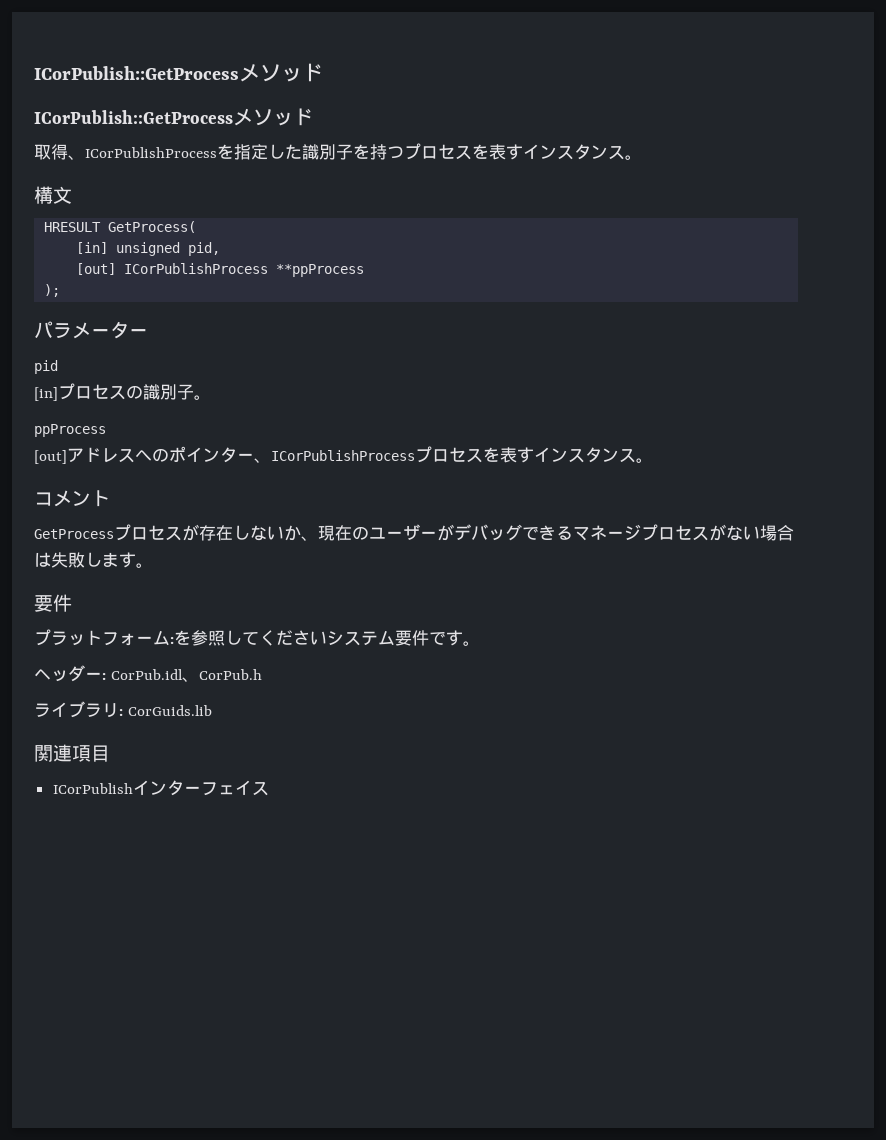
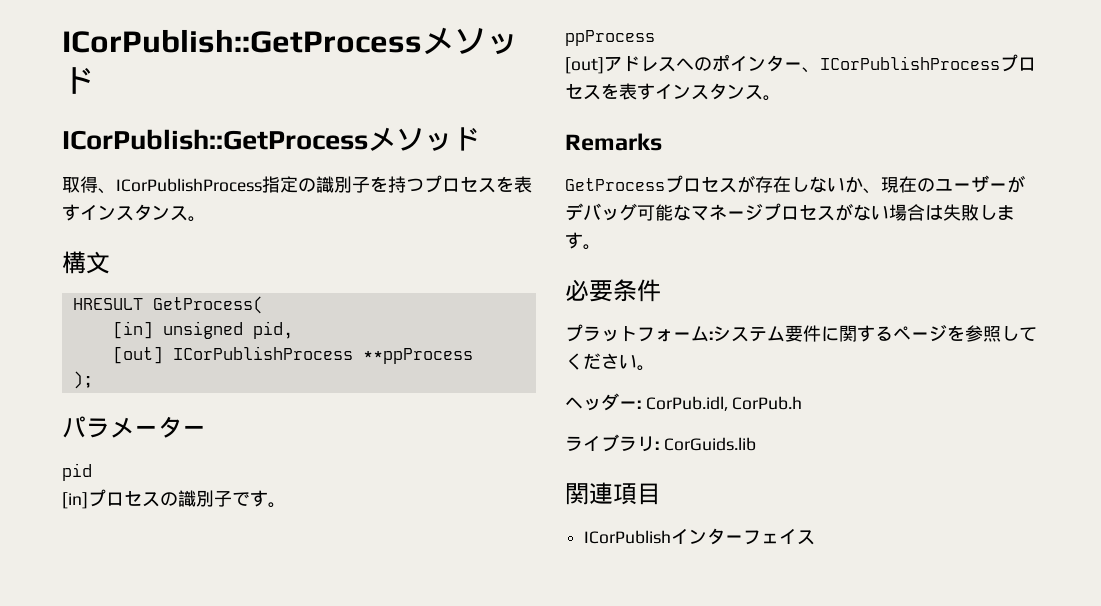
- 取得、ICorPublishProcessを指定した識別子を持つプロセスを表すインスタンス。
+ 取得、ICorPublishProcess指定の識別子を持つプロセスを表すインスタンス。
- [in]プロセスの識別子。
+ [in]プロセスの識別子です。
- コメント
+ Remarks
- GetProcessプロセスが存在しないか、現在のユーザーがデバッグできるマネージプロセスがない場合は失敗します。
- 要件
+ GetProcessプロセスが存在しないか、現在のユーザーがデバッグ可能なマネージプロセスがない場合は失敗します。
+ 必要条件
- プラットフォーム:を参照してくださいシステム要件です。
+ プラットフォーム:システム要件に関するページを参照してください。
- ヘッダー: CorPub.idl、CorPub.h
+ ヘッダー: CorPub.idl, CorPub.h

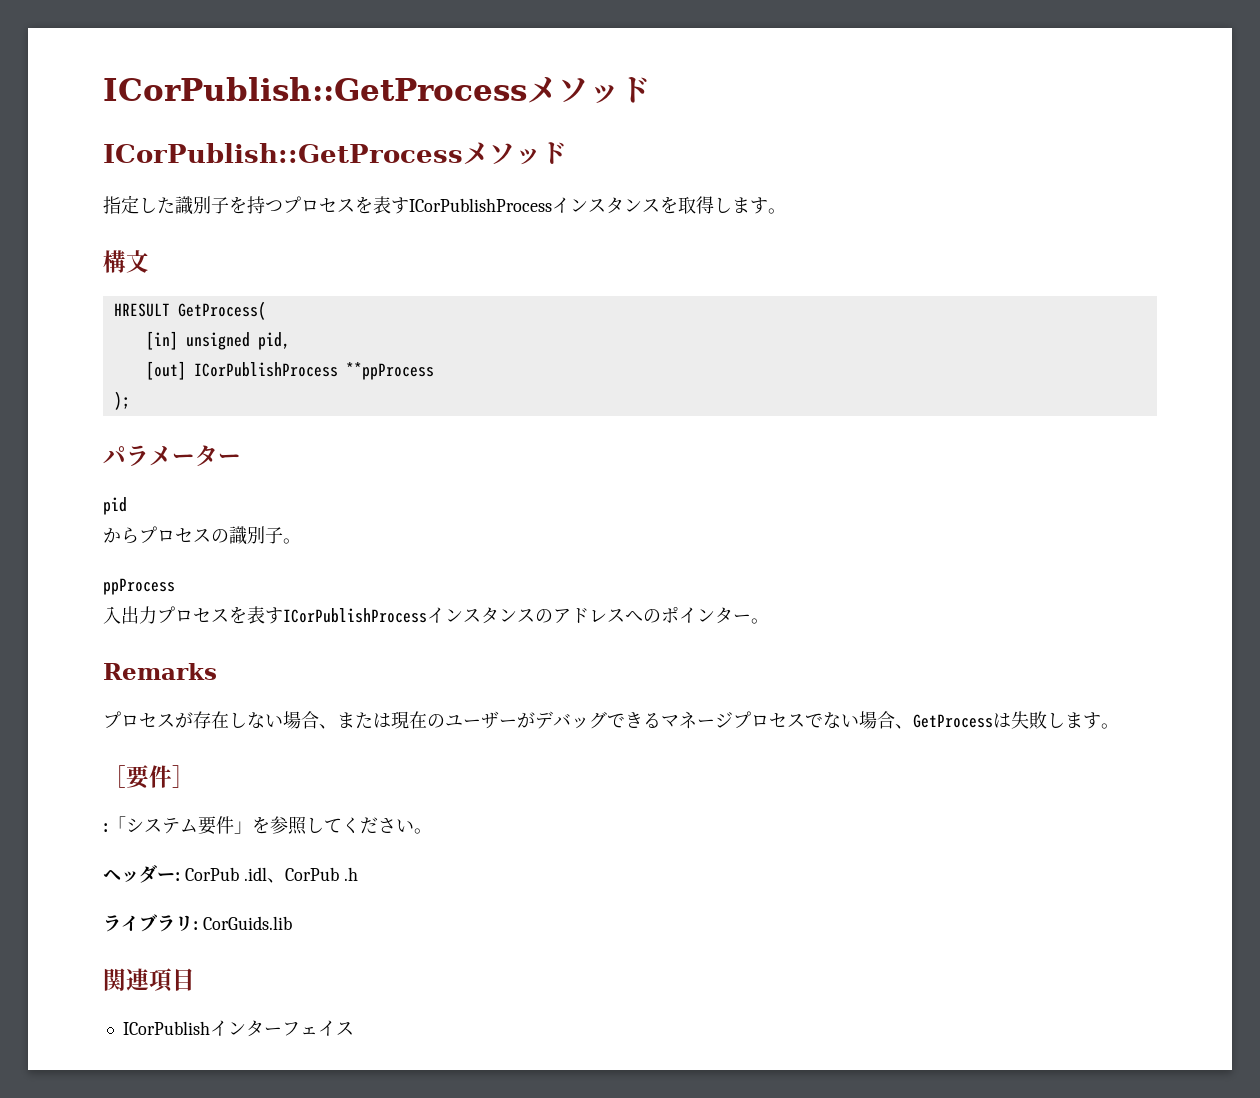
- 取得、ICorPublishProcess指定の識別子を持つプロセスを表すインスタンス。
+ 指定した識別子を持つプロセスを表すICorPublishProcessインスタンスを取得します。
- [in]プロセスの識別子です。
+ からプロセスの識別子。
- [out]アドレスへのポインター、ICorPublishProcessプロセスを表すインスタンス。
+ 入出力プロセスを表すICorPublishProcessインスタンスのアドレスへのポインター。
- GetProcessプロセスが存在しないか、現在のユーザーがデバッグ可能なマネージプロセスがない場合は失敗します。
+ プロセスが存在しない場合、または現在のユーザーがデバッグできるマネージプロセスでない場合、GetProcessは失敗します。
- 必要条件
- プラットフォーム:システム要件に関するページを参照してください。
+ ［要件］
+ :「システム要件」を参照してください。
- ヘッダー: CorPub.idl, CorPub.h
+ ヘッダー: CorPub .idl、CorPub .h

